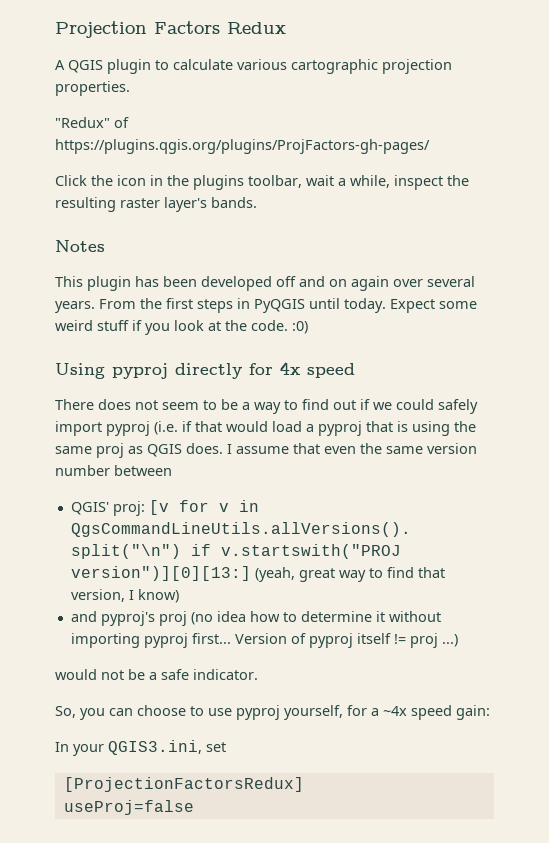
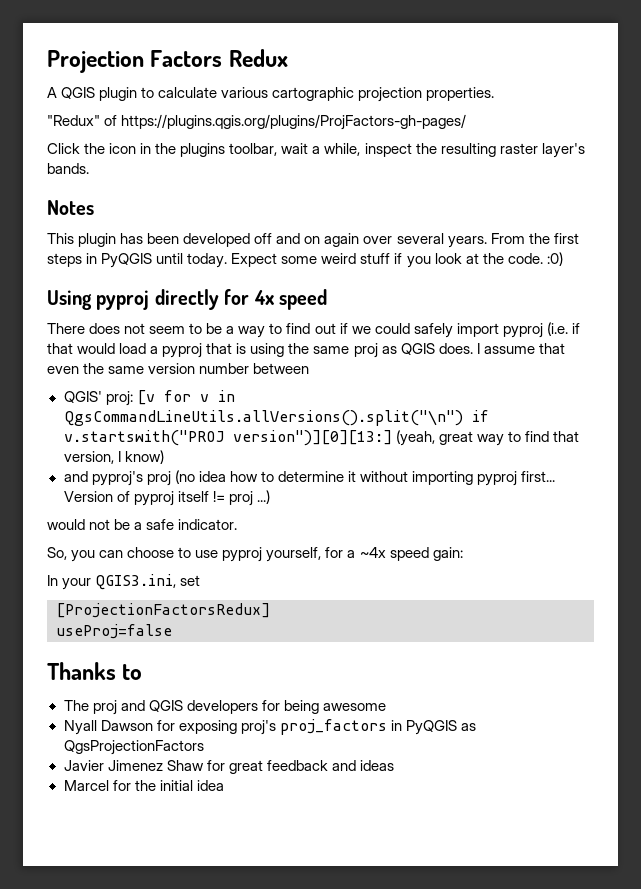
+ Thanks to
+ The proj and QGIS developers for being awesome
+ Nyall Dawson for exposing proj's proj_factors in PyQGIS as QgsProjectionFactors
+ Javier Jimenez Shaw for great feedback and ideas
+ Marcel for the initial idea

